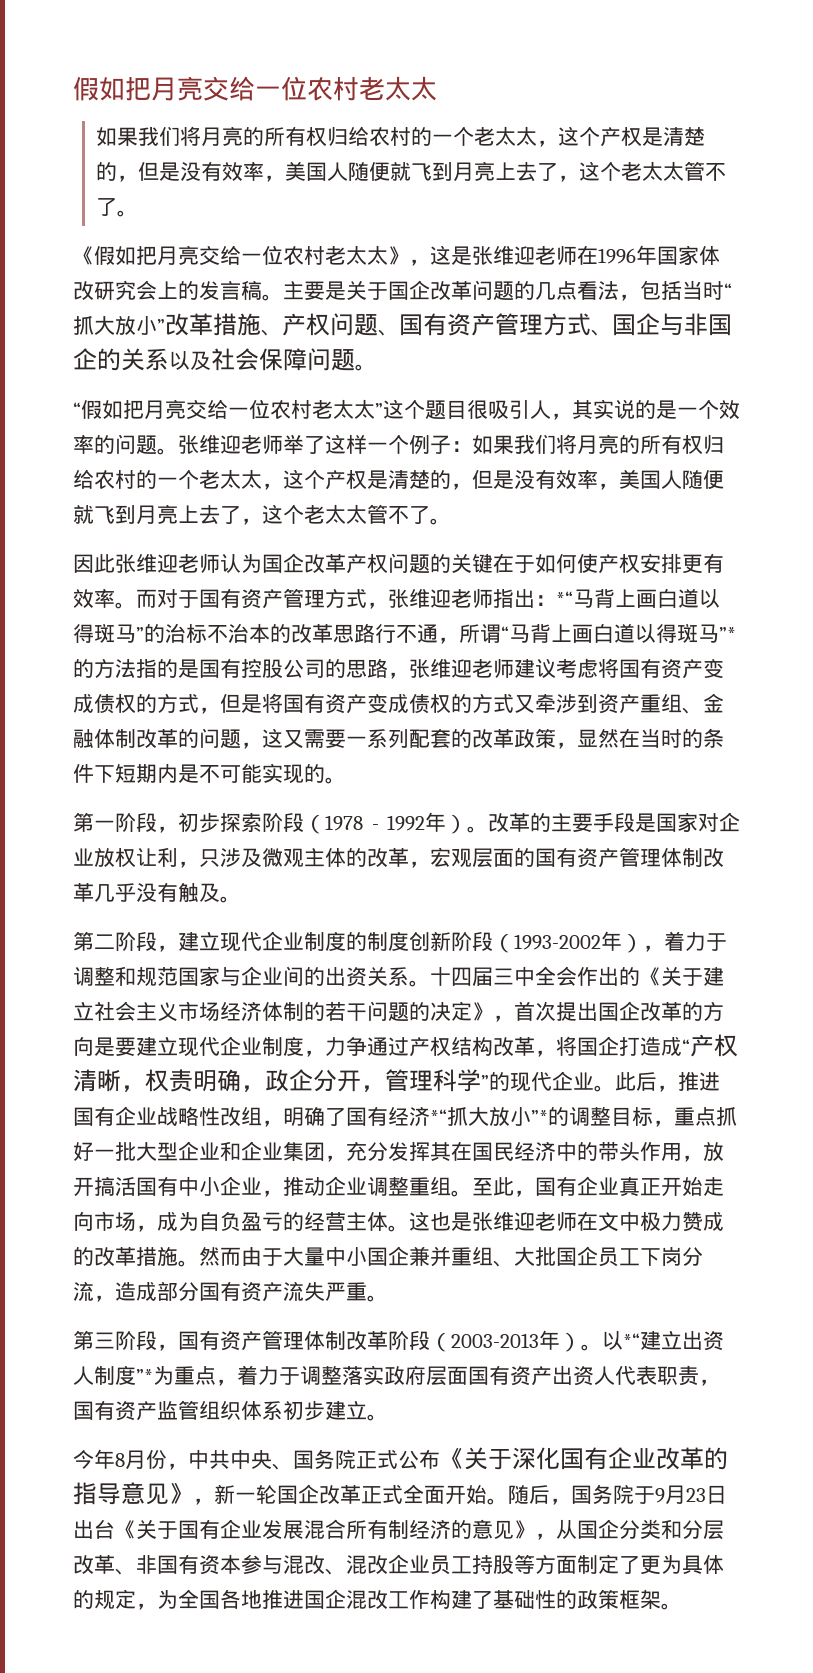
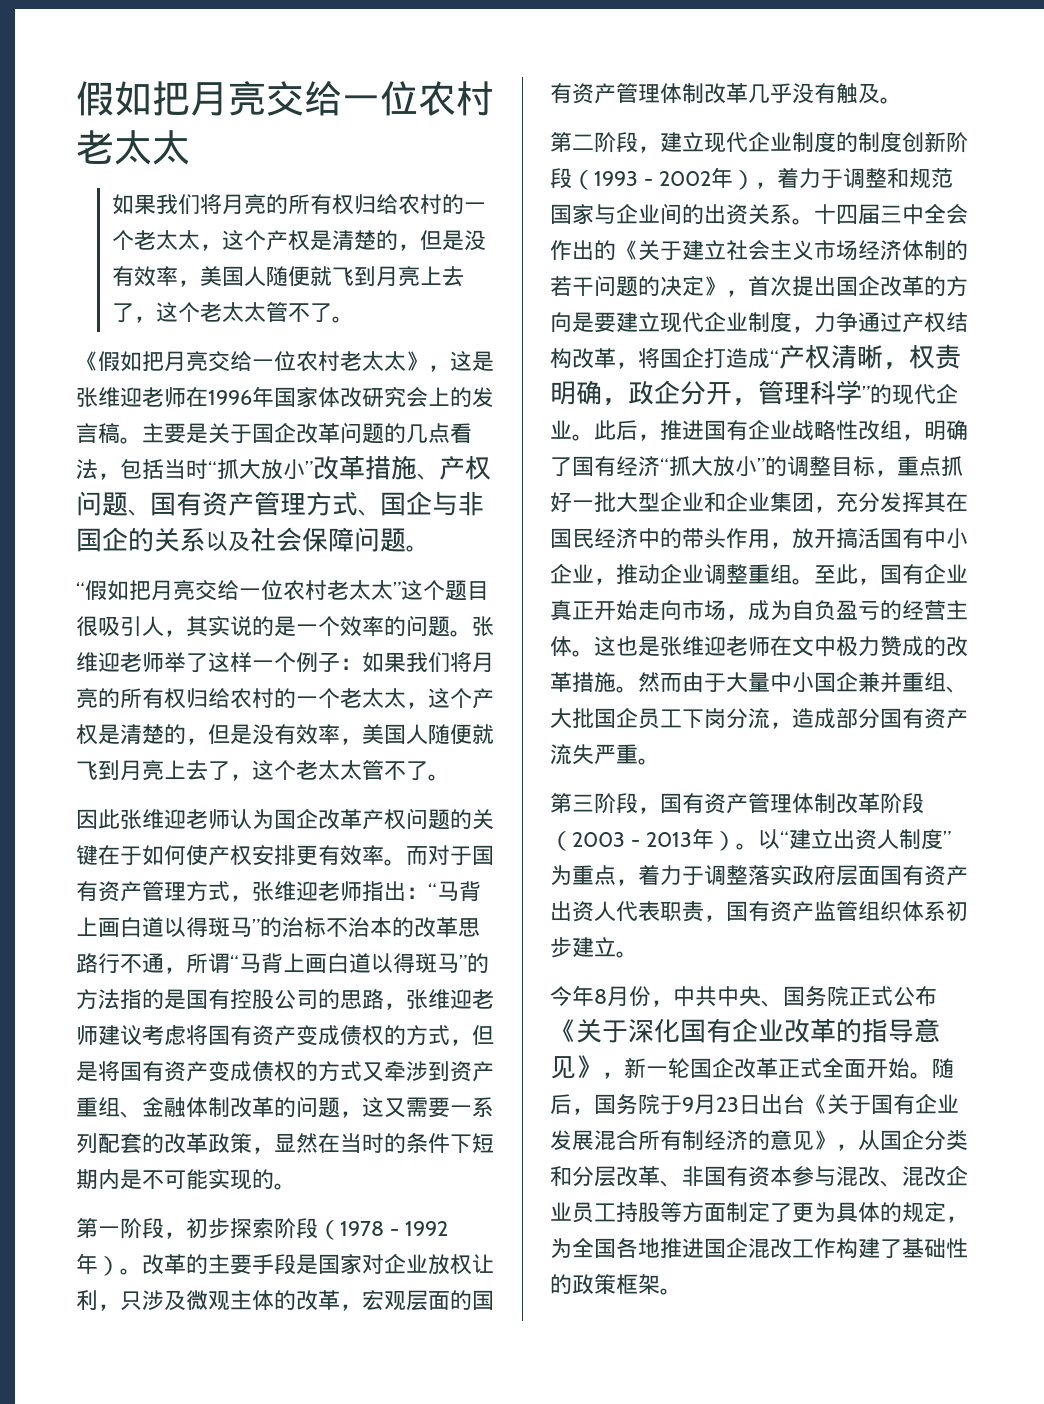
- *“马背上画白道以得斑马”的治标不治本的改革思路行不通，所谓“马背上画白道以得斑马”*的方法指的是国有控股公司的思路，张维迎老师建议考虑将国有资产变成债权的方式，但是将国有资产变成债权的方式又牵涉到资产重组、金融体制改革的问题，这又需要一系列配套的改革政策，显然在当时的条件下短期内是不可能实现的。
+ “马背上画白道以得斑马”的治标不治本的改革思路行不通，所谓“马背上画白道以得斑马”的方法指的是国有控股公司的思路，张维迎老师建议考虑将国有资产变成债权的方式，但是将国有资产变成债权的方式又牵涉到资产重组、金融体制改革的问题，这又需要一系列配套的改革政策，显然在当时的条件下短期内是不可能实现的。
- 第二阶段，建立现代企业制度的制度创新阶段（1993-2002年），着力于调整和规范国家与企业间的出资关系。
+ 第二阶段，建立现代企业制度的制度创新阶段（1993 - 2002年），着力于调整和规范国家与企业间的出资关系。
- 此后，推进国有企业战略性改组，明确了国有经济*“抓大放小”*的调整目标，重点抓好一批大型企业和企业集团，充分发挥其在国民经济中的带头作用，放开搞活国有中小企业，推动企业调整重组。
+ 此后，推进国有企业战略性改组，明确了国有经济“抓大放小”的调整目标，重点抓好一批大型企业和企业集团，充分发挥其在国民经济中的带头作用，放开搞活国有中小企业，推动企业调整重组。
- 第三阶段，国有资产管理体制改革阶段（2003-2013年）。
+ 第三阶段，国有资产管理体制改革阶段（2003 - 2013年）。
- 以*“建立出资人制度”*为重点，着力于调整落实政府层面国有资产出资人代表职责，国有资产监管组织体系初步建立。
+ 以“建立出资人制度”为重点，着力于调整落实政府层面国有资产出资人代表职责，国有资产监管组织体系初步建立。

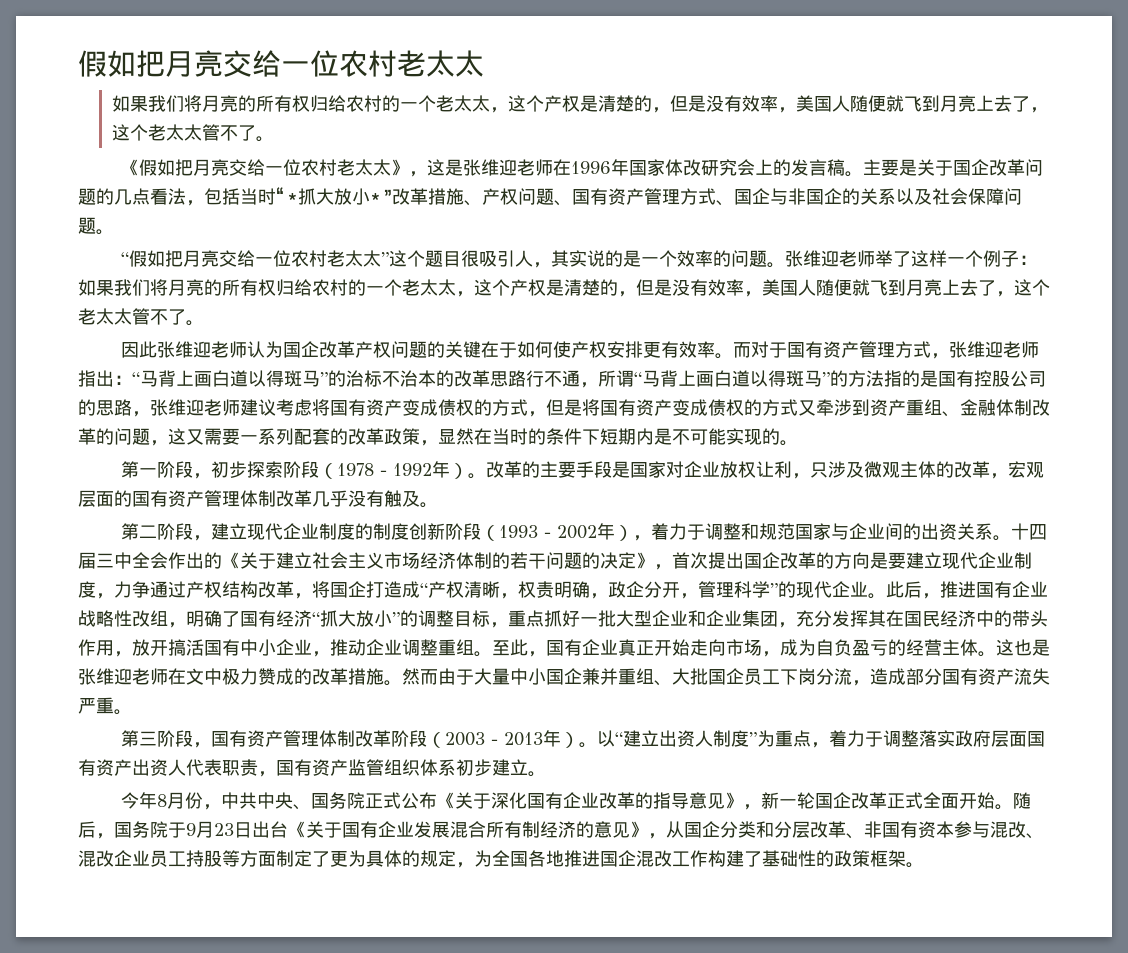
- 主要是关于国企改革问题的几点看法，包括当时“抓大放小”改革措施、产权问题、国有资产管理方式、国企与非国企的关系以及社会保障问题。
+ 主要是关于国企改革问题的几点看法，包括当时“*抓大放小*”改革措施、产权问题、国有资产管理方式、国企与非国企的关系以及社会保障问题。

